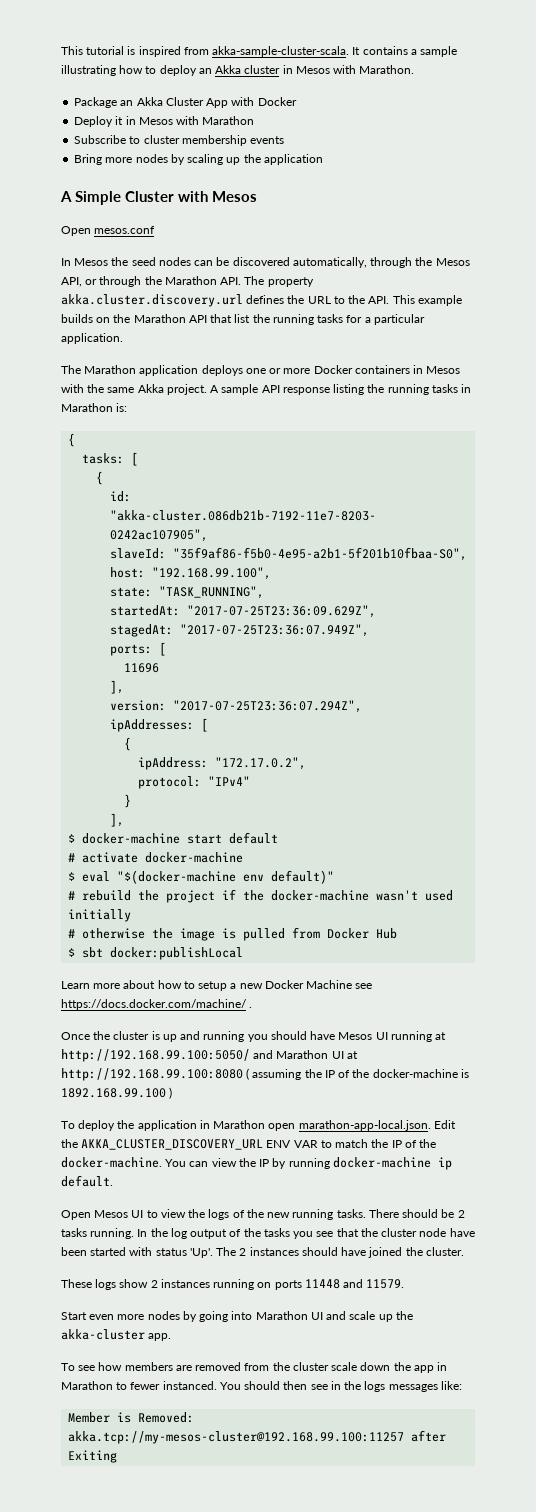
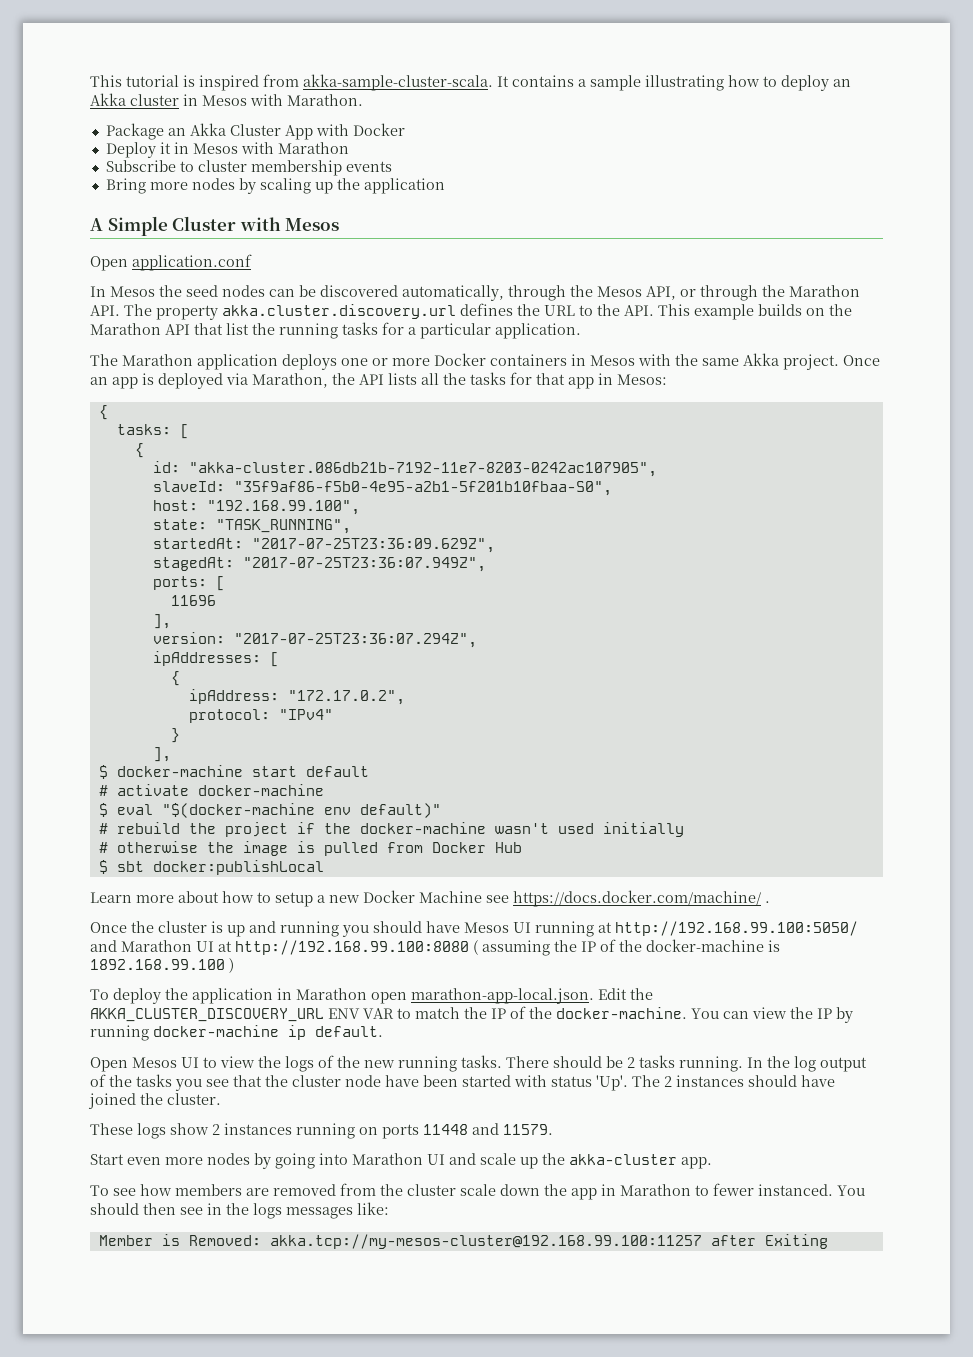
- Open mesos.conf
+ Open application.conf
- A sample API response listing the running tasks in Marathon is:
+ Once an app is deployed via Marathon, the API lists all the tasks for that app in Mesos:

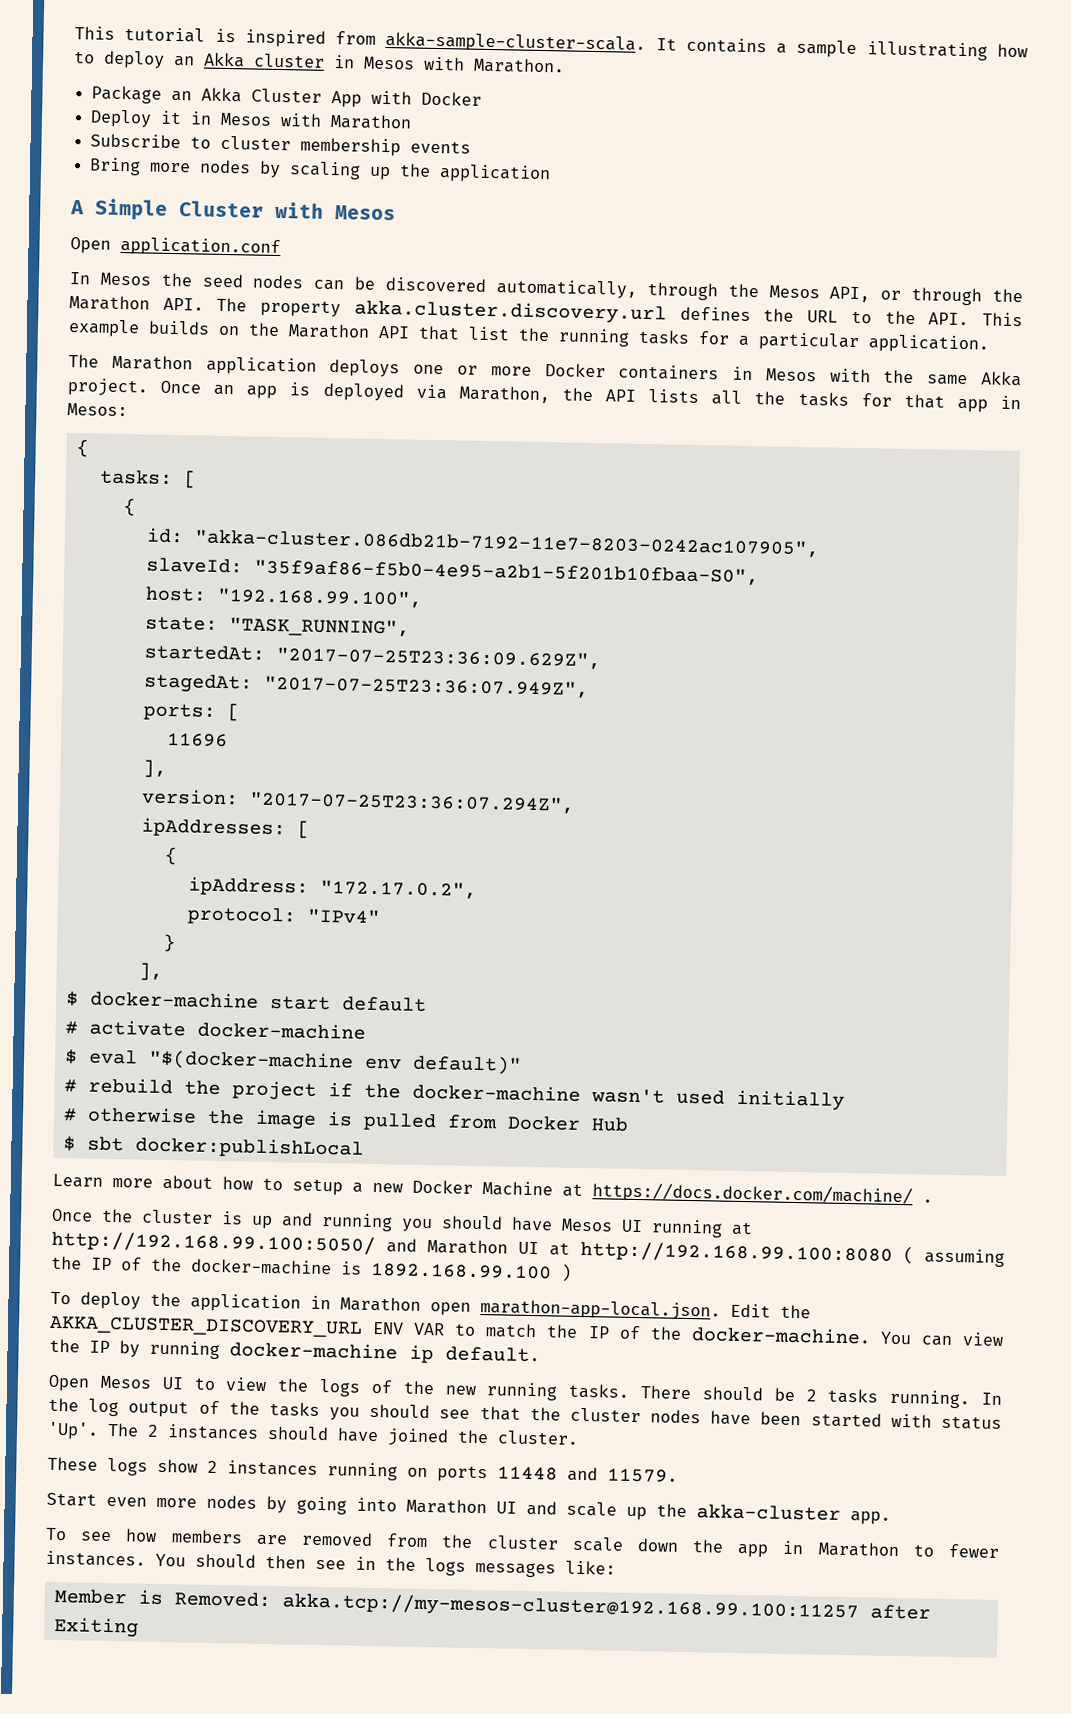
- Learn more about how to setup a new Docker Machine see https://docs.docker.com/machine/ .
+ Learn more about how to setup a new Docker Machine at https://docs.docker.com/machine/ .
- In the log output of the tasks you see that the cluster node have been started with status 'Up'. The 2 instances should have joined the cluster.
+ In the log output of the tasks you should see that the cluster nodes have been started with status 'Up'. The 2 instances should have joined the cluster.
- To see how members are removed from the cluster scale down the app in Marathon to fewer instanced.
+ To see how members are removed from the cluster scale down the app in Marathon to fewer instances.

